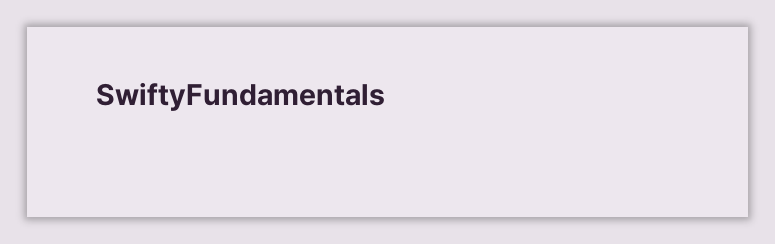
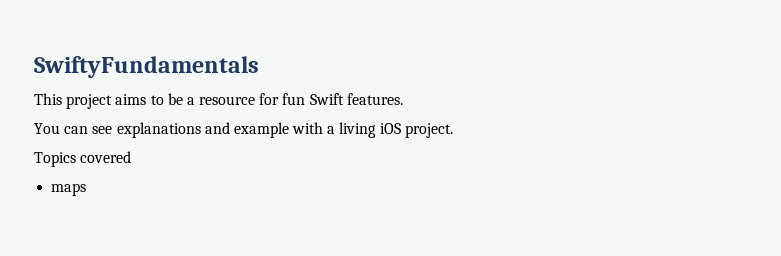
+ This project aims to be a resource for fun Swift features.
+ You can see explanations and example with a living iOS project.
+ Topics covered
+ maps

